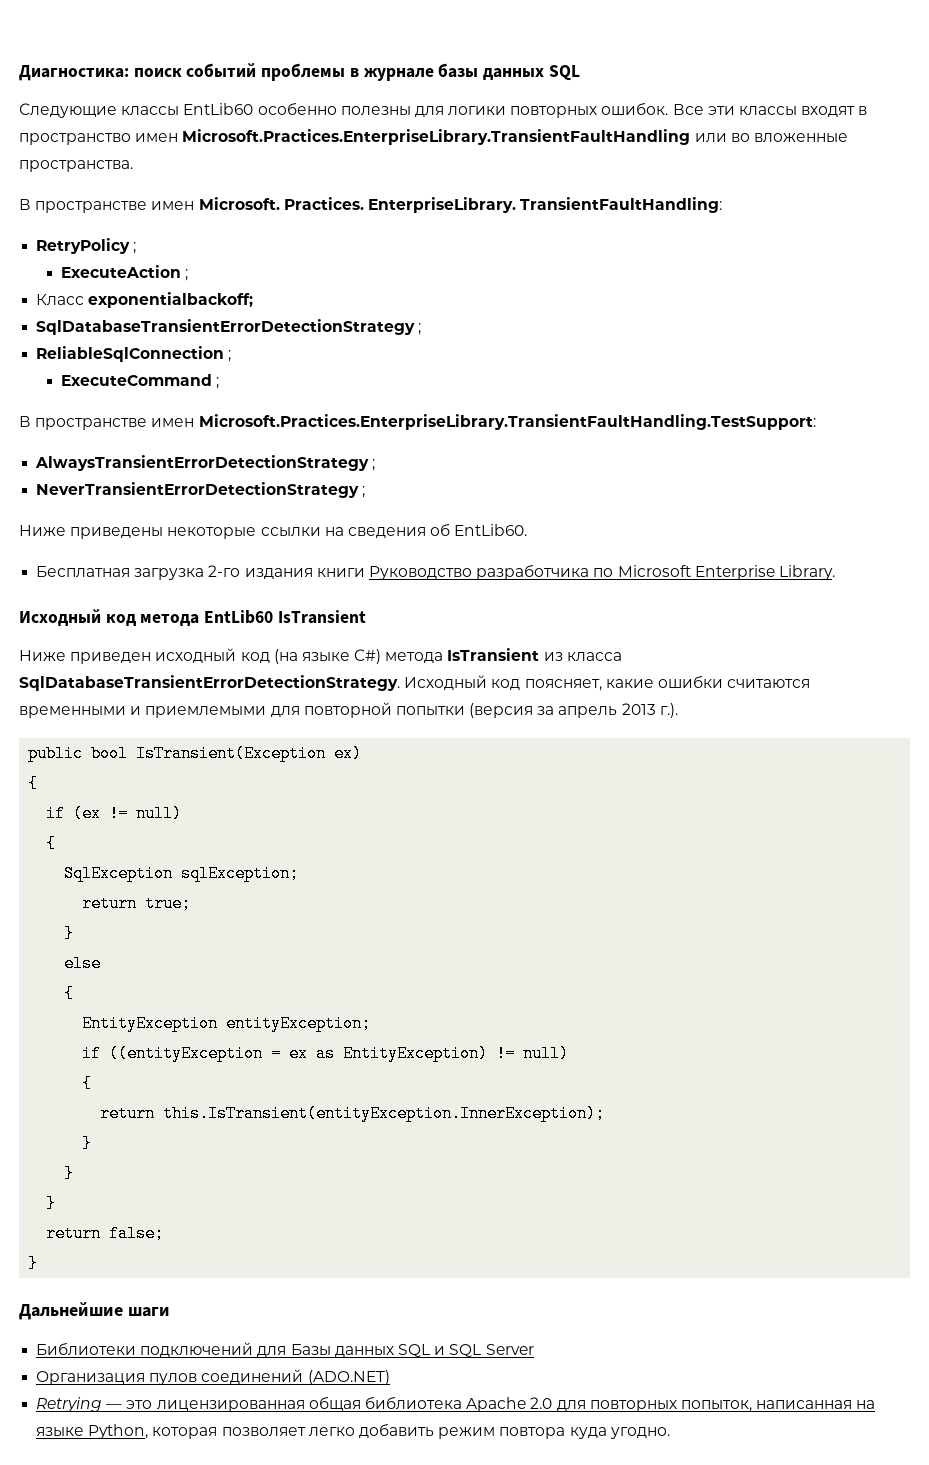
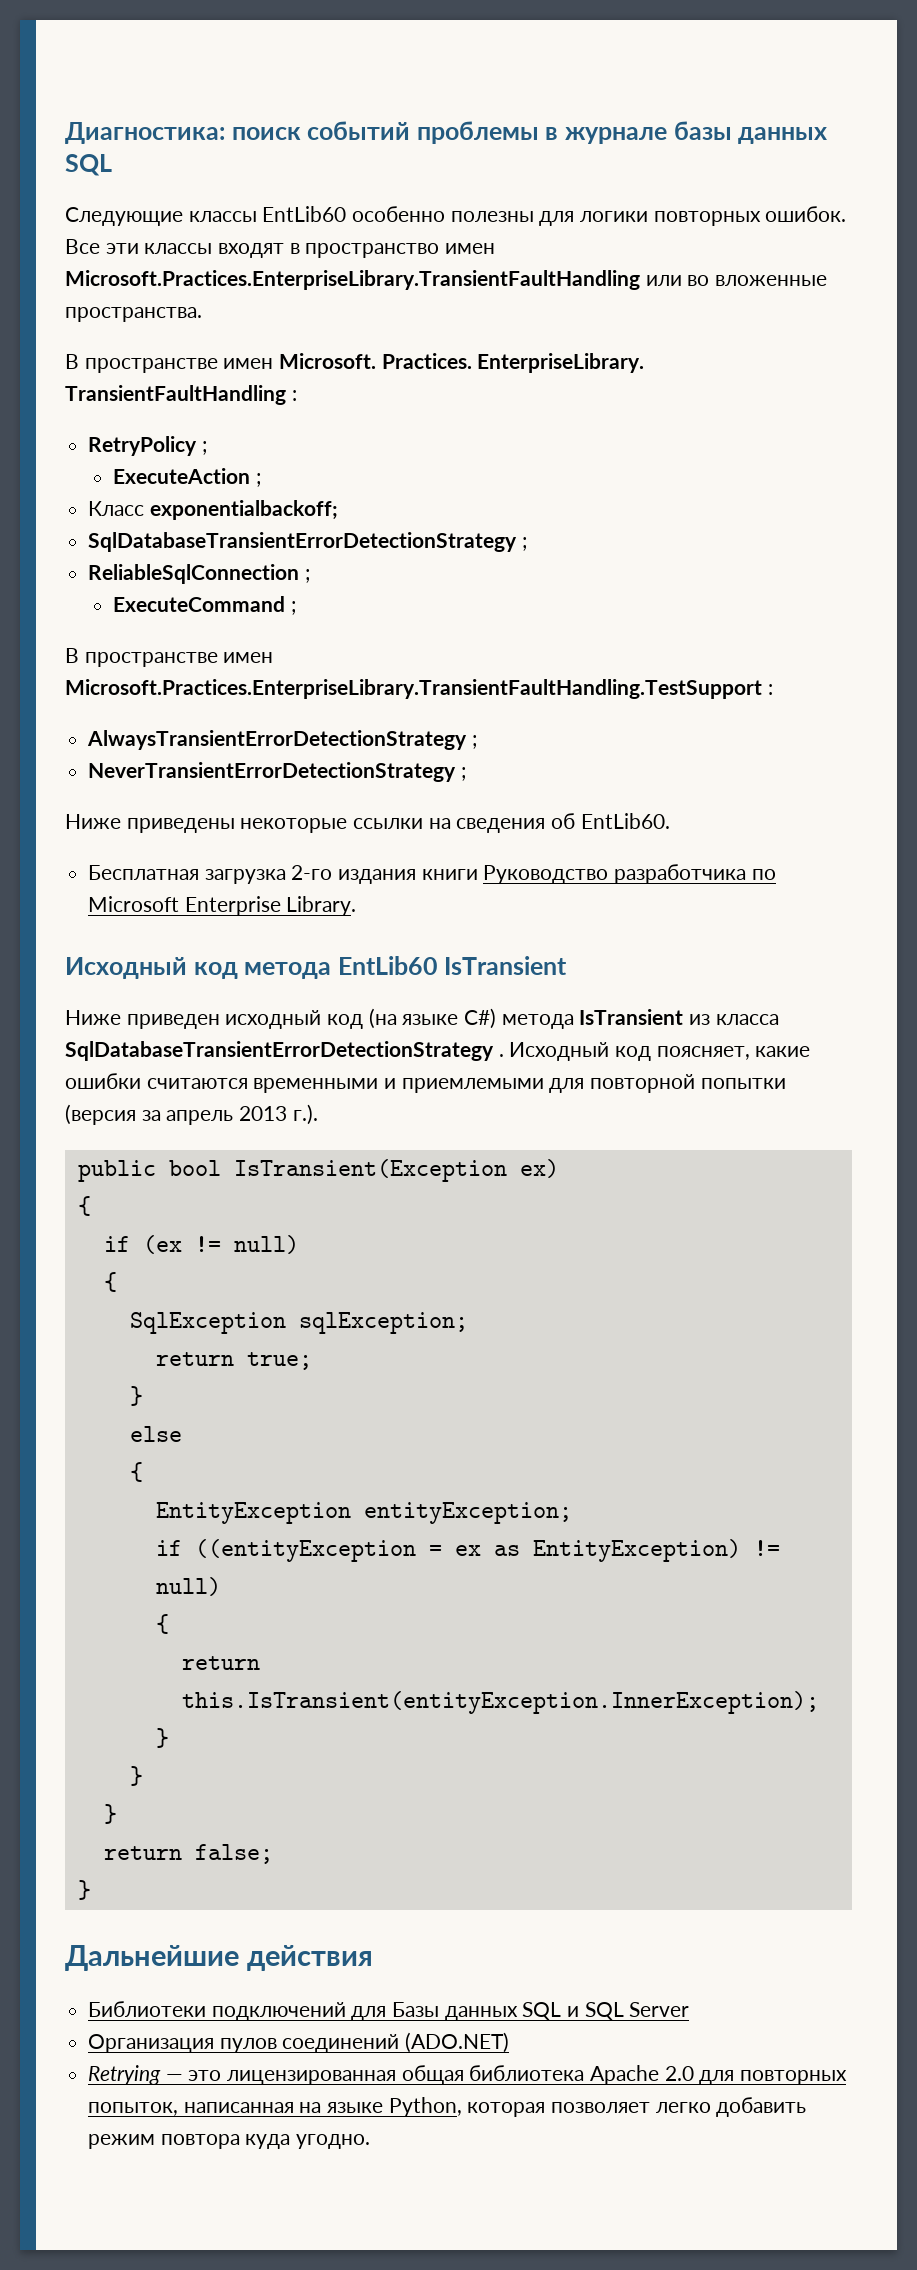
- TransientFaultHandling:
+ TransientFaultHandling :
- В пространстве имен Microsoft.Practices.EnterpriseLibrary.TransientFaultHandling.TestSupport:
+ В пространстве имен Microsoft.Practices.EnterpriseLibrary.TransientFaultHandling.TestSupport :
- Ниже приведен исходный код (на языке C#) метода IsTransient из класса SqlDatabaseTransientErrorDetectionStrategy.
+ Ниже приведен исходный код (на языке C#) метода IsTransient из класса SqlDatabaseTransientErrorDetectionStrategy .
- Дальнейшие шаги
+ Дальнейшие действия

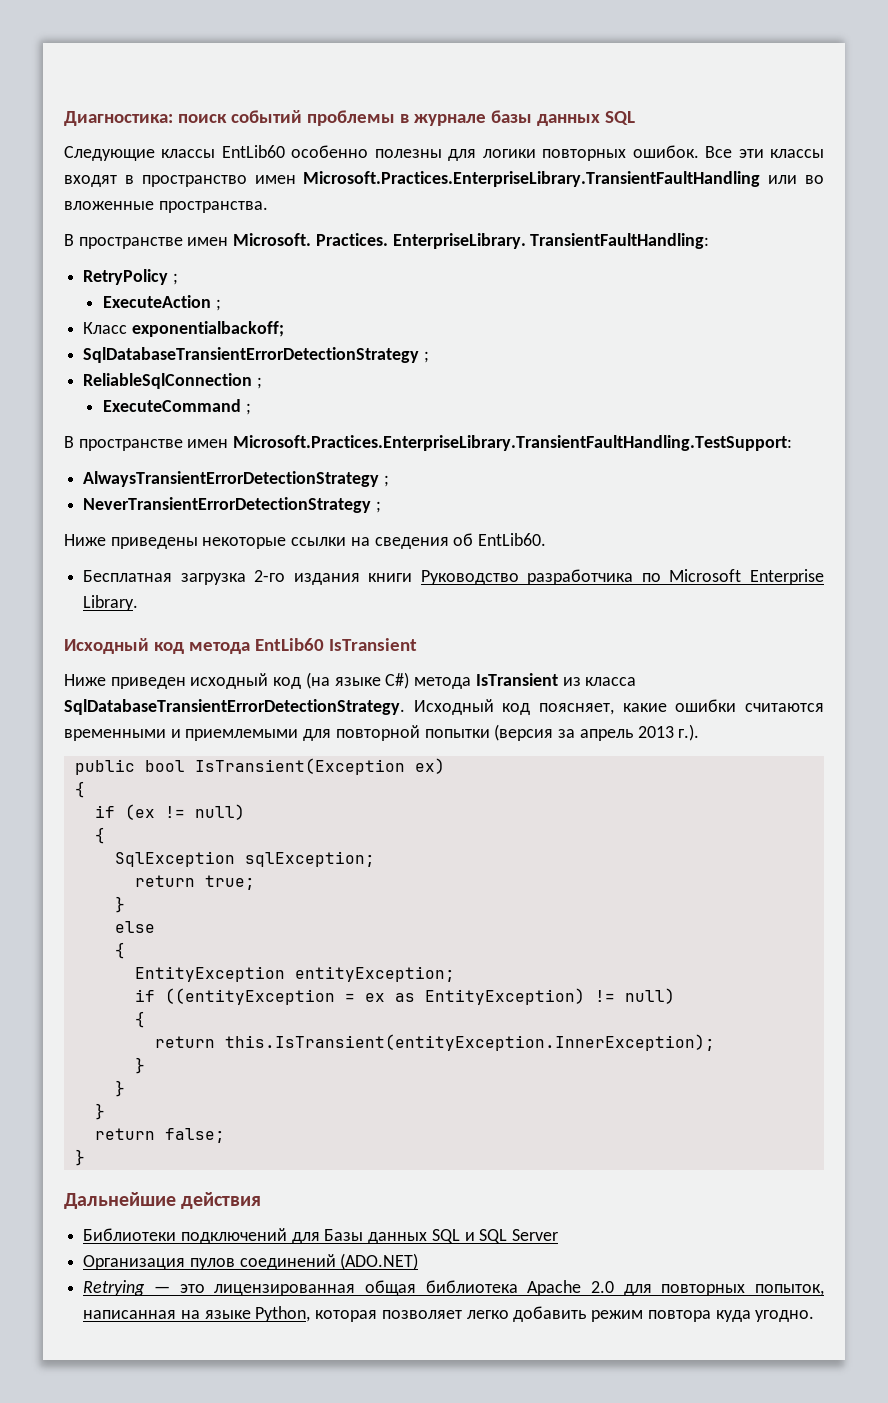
- TransientFaultHandling :
+ TransientFaultHandling:
- В пространстве имен Microsoft.Practices.EnterpriseLibrary.TransientFaultHandling.TestSupport :
+ В пространстве имен Microsoft.Practices.EnterpriseLibrary.TransientFaultHandling.TestSupport:
- Ниже приведен исходный код (на языке C#) метода IsTransient из класса SqlDatabaseTransientErrorDetectionStrategy .
+ Ниже приведен исходный код (на языке C#) метода IsTransient из класса SqlDatabaseTransientErrorDetectionStrategy.

